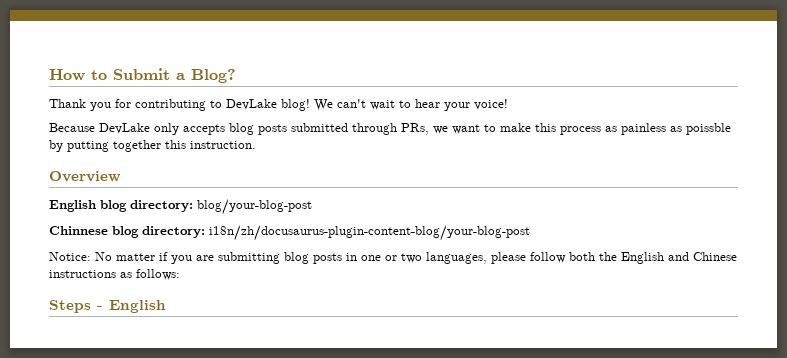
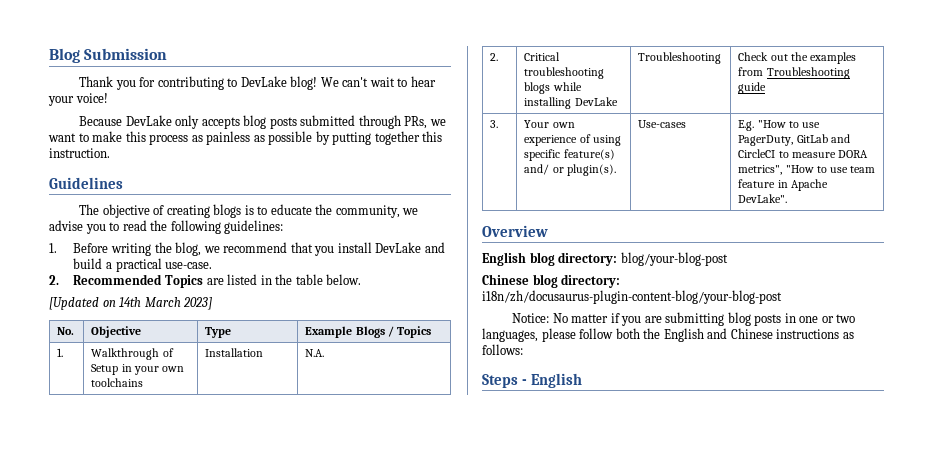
- How to Submit a Blog?
+ Blog Submission
- Because DevLake only accepts blog posts submitted through PRs, we want to make this process as painless as poissble by putting together this instruction.
+ Because DevLake only accepts blog posts submitted through PRs, we want to make this process as painless as possible by putting together this instruction.
+ Guidelines
+ The objective of creating blogs is to educate the community, we advise you to read the following guidelines:
+ 1. Before writing the blog, we recommend that you install DevLake and build a practical use-case.
+ 2. Recommended Topics are listed in the table below.
+ [Updated on 14th March 2023]
+ No. | Objective | Type | Example Blogs / Topics
+ 1. | Walkthrough of Setup in your own toolchains | Installation | N.A.
+ 2. | Critical troubleshooting blogs while installing DevLake | Troubleshooting | Check out the examples from Troubleshooting guide
+ 3. | Your own experience of using specific feature(s) and/ or plugin(s). | Use-cases | E.g. "How to use PagerDuty, GitLab and CircleCI to measure DORA metrics", "How to use team feature in Apache DevLake".
- Chinnese blog directory: i18n/zh/docusaurus-plugin-content-blog/your-blog-post
+ Chinese blog directory: i18n/zh/docusaurus-plugin-content-blog/your-blog-post

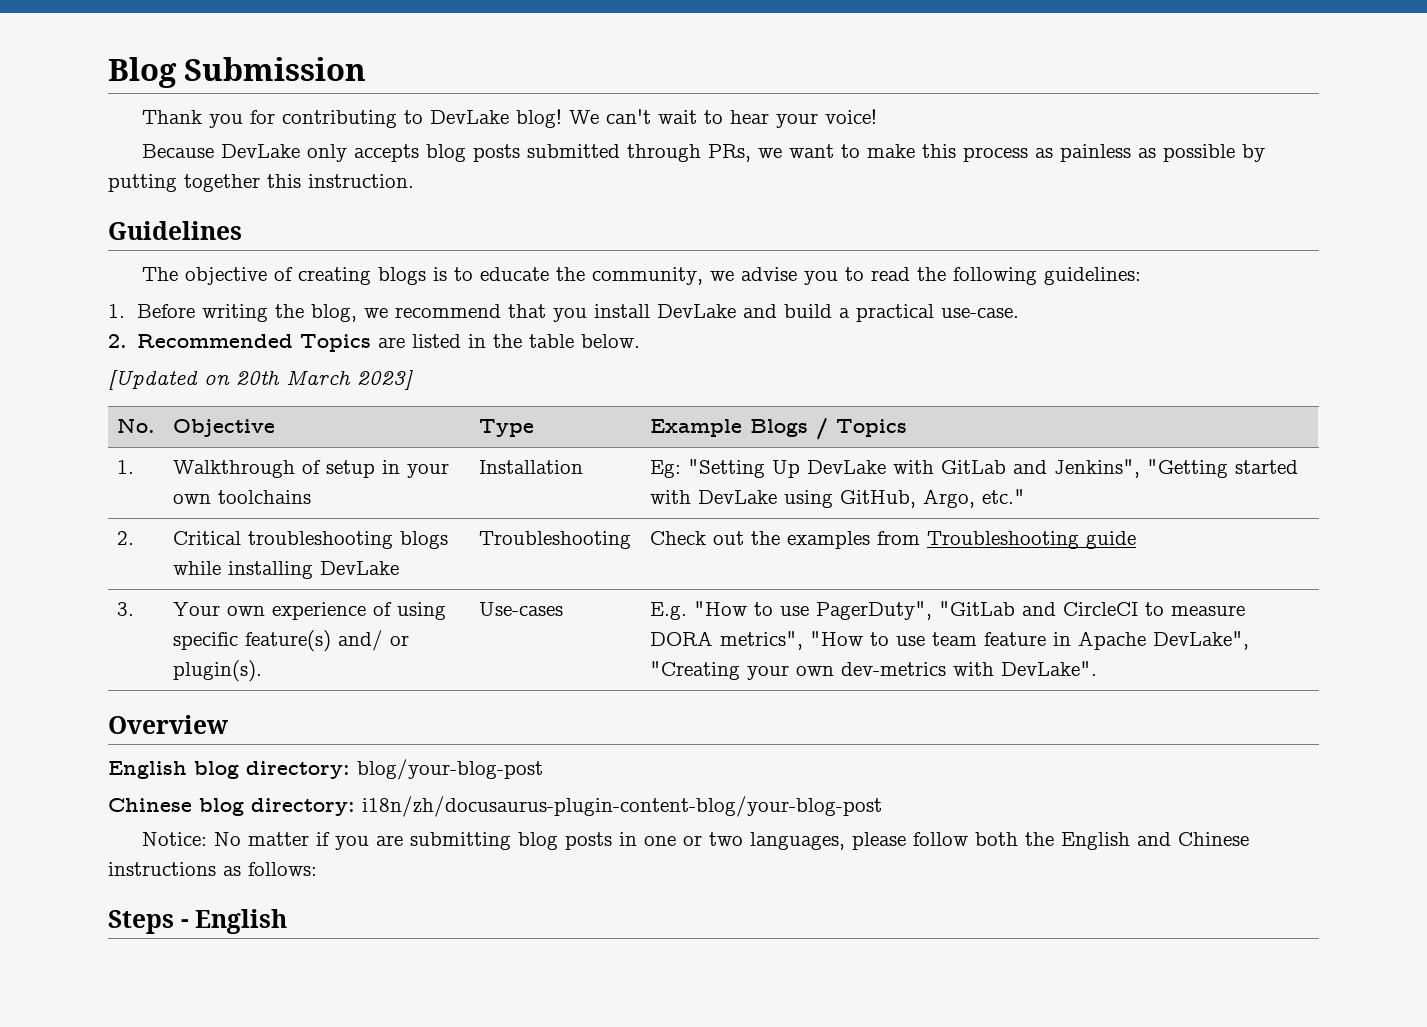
- [Updated on 14th March 2023]
+ [Updated on 20th March 2023]
- 1. | Walkthrough of Setup in your own toolchains | Installation | N.A.
+ 1. | Walkthrough of setup in your own toolchains | Installation | Eg: "Setting Up DevLake with GitLab and Jenkins", "Getting started with DevLake using GitHub, Argo, etc."
- 3. | Your own experience of using specific feature(s) and/ or plugin(s). | Use-cases | E.g. "How to use PagerDuty, GitLab and CircleCI to measure DORA metrics", "How to use team feature in Apache DevLake".
+ 3. | Your own experience of using specific feature(s) and/ or plugin(s). | Use-cases | E.g. "How to use PagerDuty", "GitLab and CircleCI to measure DORA metrics", "How to use team feature in Apache DevLake", "Creating your own dev-metrics with DevLake".

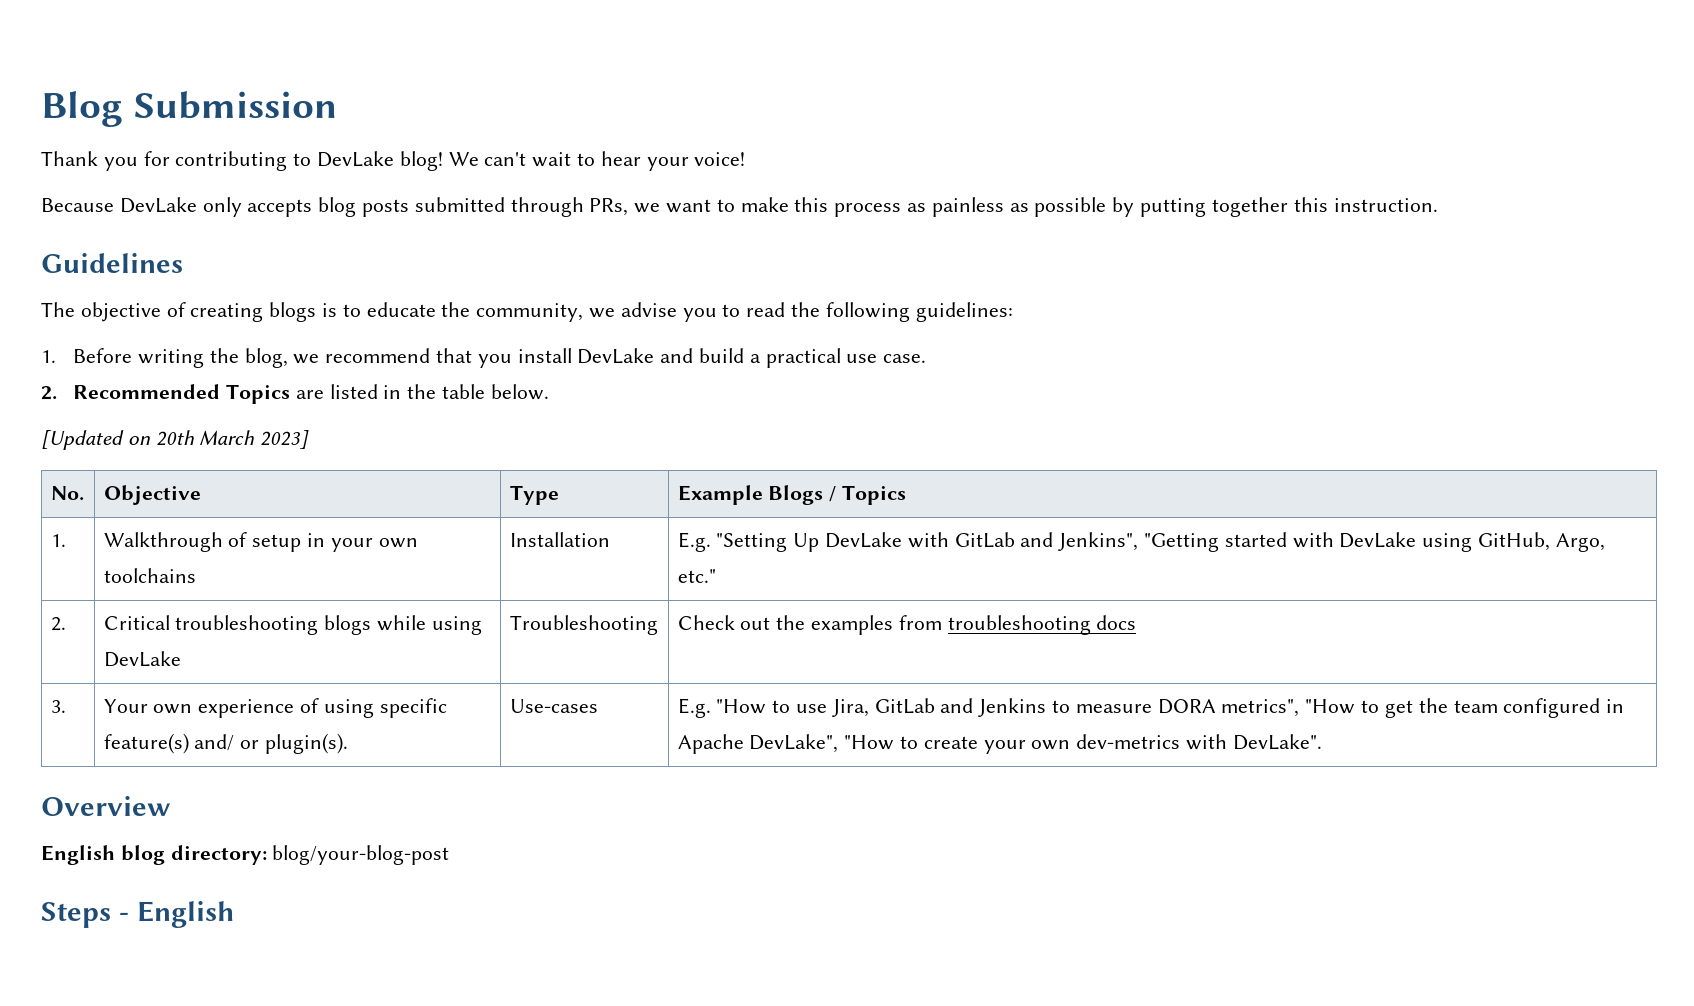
- 1. Before writing the blog, we recommend that you install DevLake and build a practical use-case.
+ 1. Before writing the blog, we recommend that you install DevLake and build a practical use case.
- 1. | Walkthrough of setup in your own toolchains | Installation | Eg: "Setting Up DevLake with GitLab and Jenkins", "Getting started with DevLake using GitHub, Argo, etc."
+ 1. | Walkthrough of setup in your own toolchains | Installation | E.g. "Setting Up DevLake with GitLab and Jenkins", "Getting started with DevLake using GitHub, Argo, etc."
- 2. | Critical troubleshooting blogs while installing DevLake | Troubleshooting | Check out the examples from Troubleshooting guide
+ 2. | Critical troubleshooting blogs while using DevLake | Troubleshooting | Check out the examples from troubleshooting docs
- E.g. "How to use PagerDuty", "GitLab and CircleCI to measure DORA metrics", "How to use team feature in Apache DevLake", "Creating your own dev-metrics with DevLake".
+ E.g. "How to use Jira, GitLab and Jenkins to measure DORA metrics", "How to get the team configured in Apache DevLake", "How to create your own dev-metrics with DevLake".
- Chinese blog directory: i18n/zh/docusaurus-plugin-content-blog/your-blog-post
- Notice: No matter if you are submitting blog posts in one or two languages, please follow both the English and Chinese instructions as follows:

